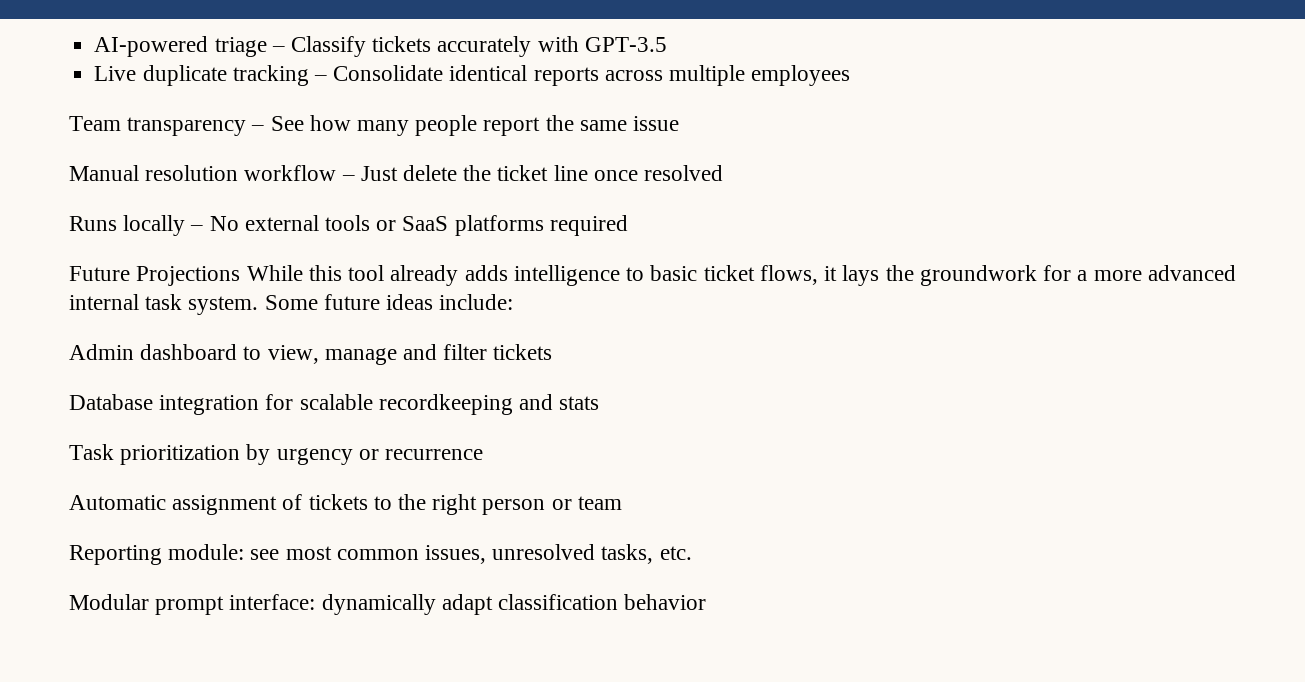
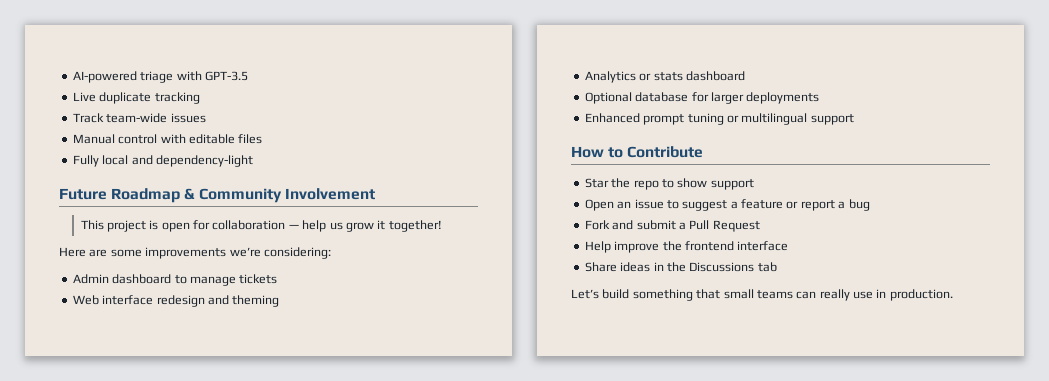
- AI-powered triage – Classify tickets accurately with GPT-3.5
+ AI-powered triage with GPT-3.5
- Live duplicate tracking – Consolidate identical reports across multiple employees
- Team transparency – See how many people report the same issue
- Manual resolution workflow – Just delete the ticket line once resolved
- Runs locally – No external tools or SaaS platforms required
- Future Projections While this tool already adds intelligence to basic ticket flows, it lays the groundwork for a more advanced internal task system. Some future ideas include:
- Admin dashboard to view, manage and filter tickets
- Database integration for scalable recordkeeping and stats
- Task prioritization by urgency or recurrence
- Automatic assignment of tickets to the right person or team
- Reporting module: see most common issues, unresolved tasks, etc.
- Modular prompt interface: dynamically adapt classification behavior
+ Live duplicate tracking
+ Track team-wide issues
+ Manual control with editable files
+ Fully local and dependency-light
+ Future Roadmap & Community Involvement
+ This project is open for collaboration — help us grow it together!
+ Here are some improvements we’re considering:
+ Admin dashboard to manage tickets
+ Web interface redesign and theming
+ Analytics or stats dashboard
+ Optional database for larger deployments
+ Enhanced prompt tuning or multilingual support
+ How to Contribute
+ Star the repo to show support
+ Open an issue to suggest a feature or report a bug
+ Fork and submit a Pull Request
+ Help improve the frontend interface
+ Share ideas in the Discussions tab
+ Let’s build something that small teams can really use in production.

